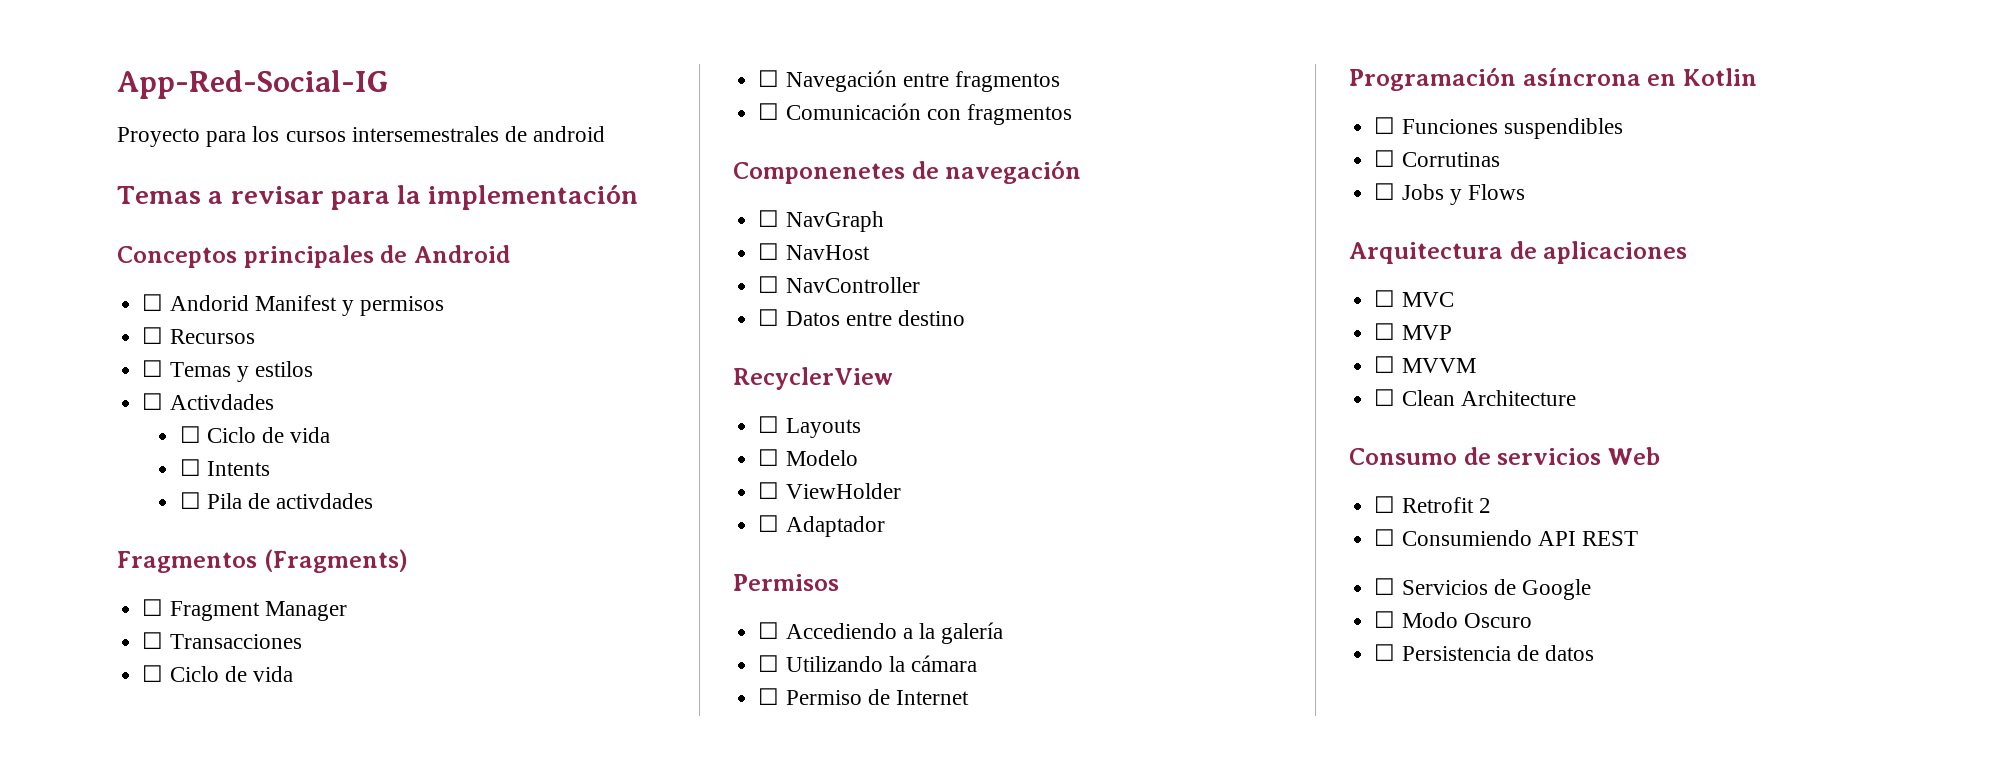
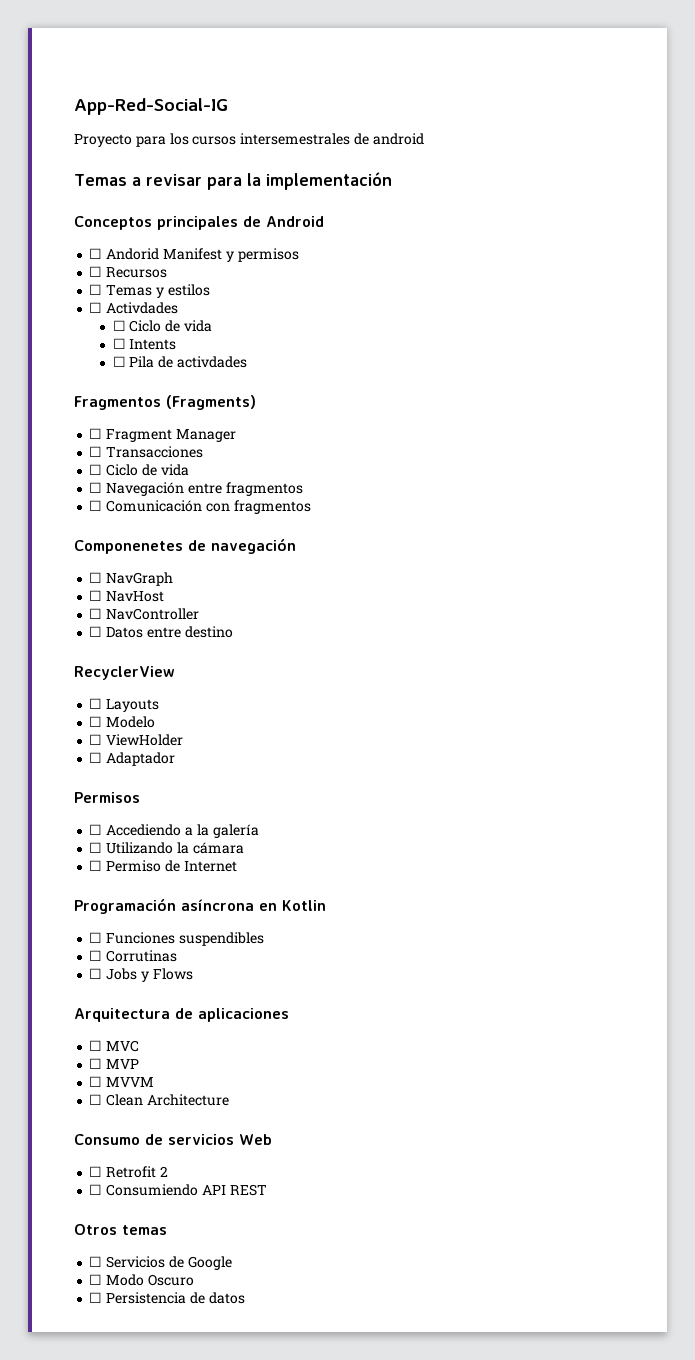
+ Otros temas

